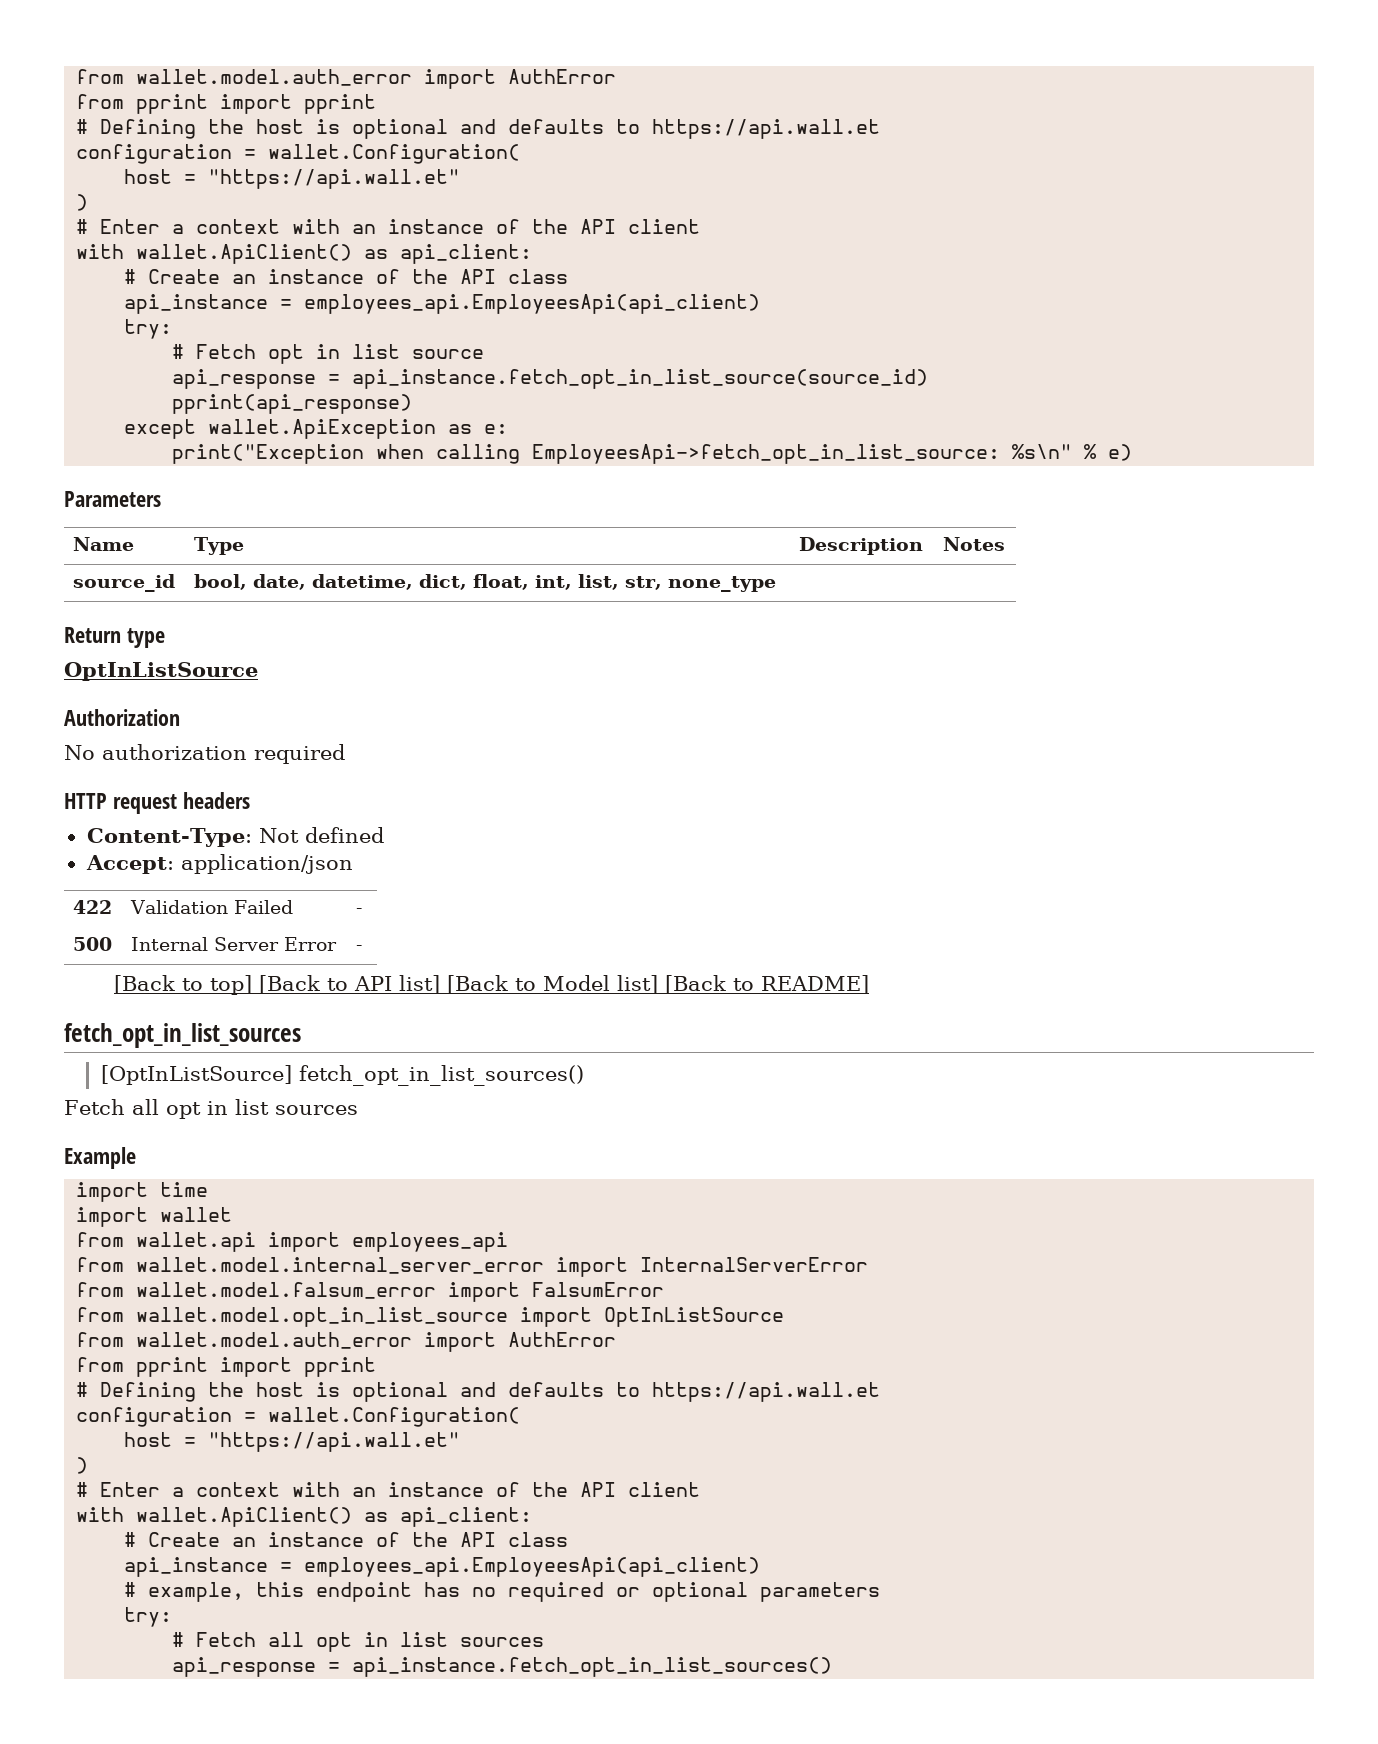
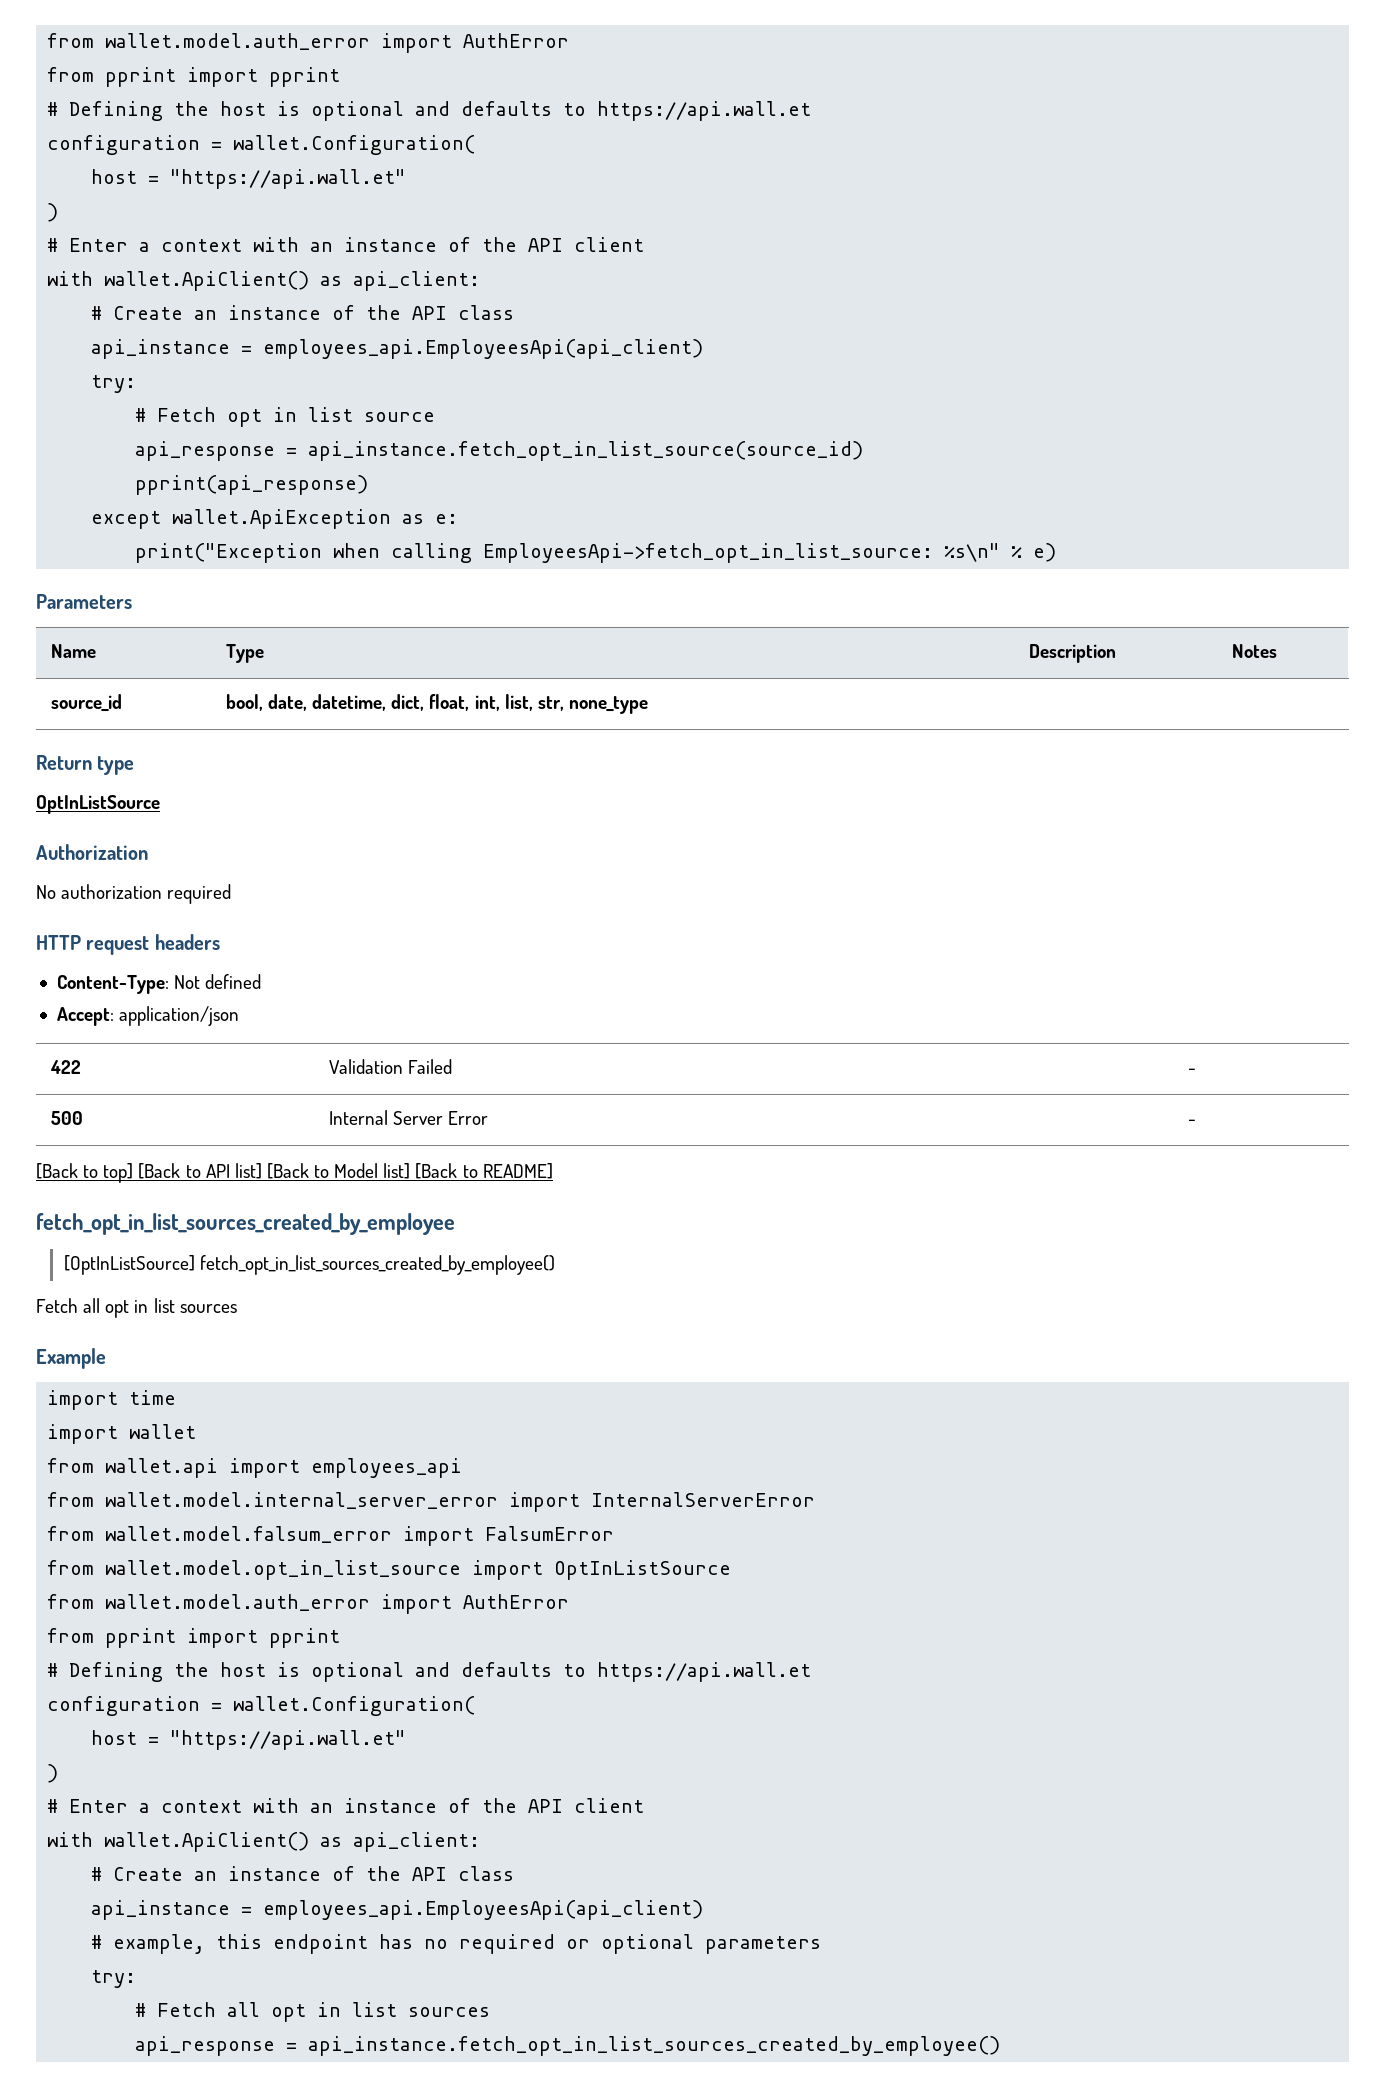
- fetch_opt_in_list_sources
+ fetch_opt_in_list_sources_created_by_employee
- [OptInListSource] fetch_opt_in_list_sources()
+ [OptInListSource] fetch_opt_in_list_sources_created_by_employee()
- api_response = api_instance.fetch_opt_in_list_sources()
+ api_response = api_instance.fetch_opt_in_list_sources_created_by_employee()

